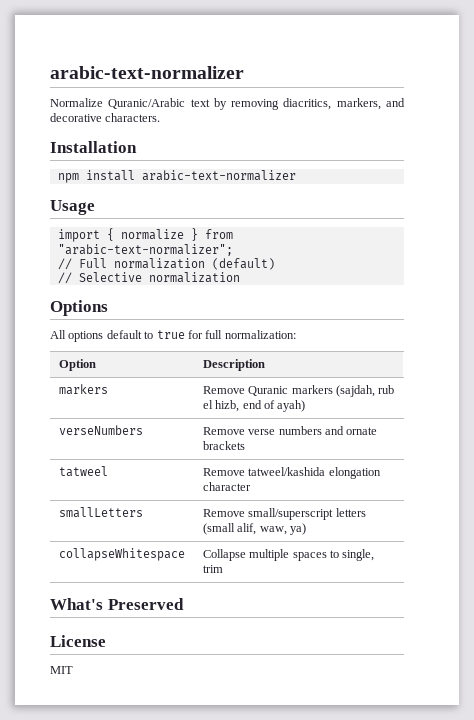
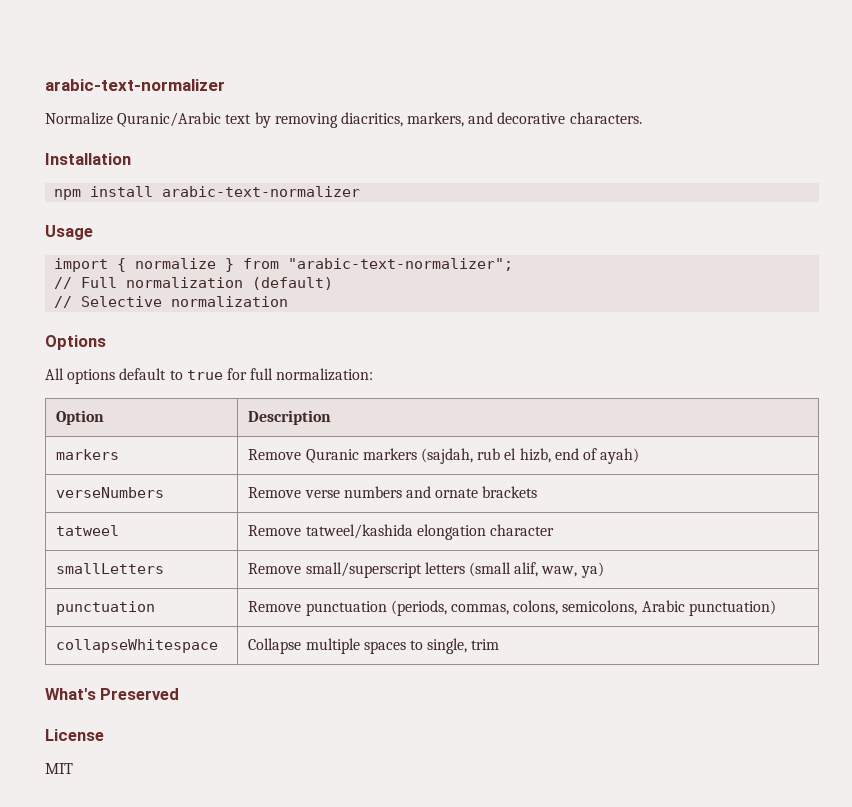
+ punctuation | Remove punctuation (periods, commas, colons, semicolons, Arabic punctuation)

